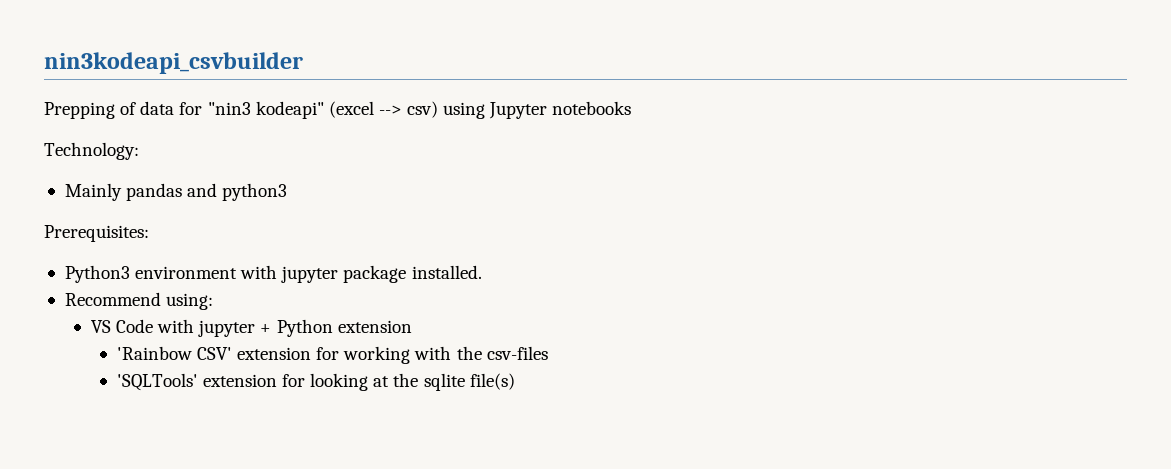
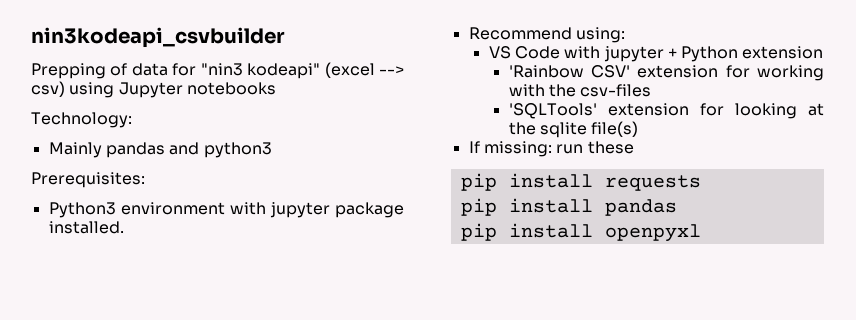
+ If missing: run these
+ pip install requests
+ pip install pandas
+ pip install openpyxl

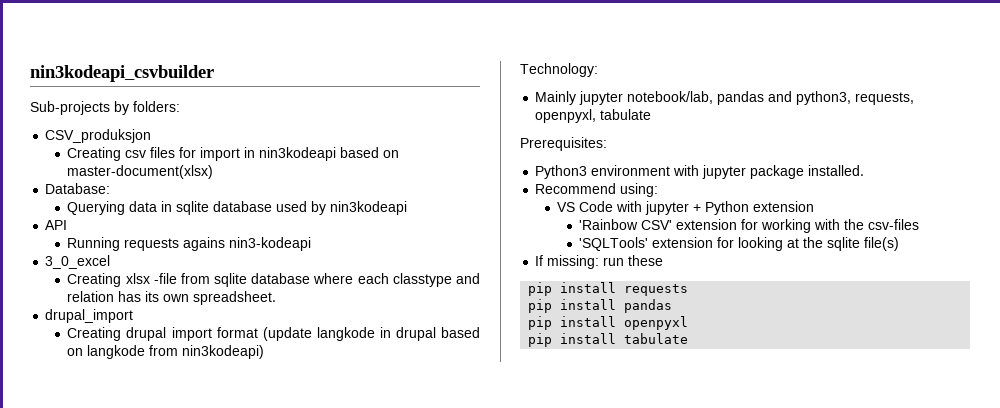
- Prepping of data for "nin3 kodeapi" (excel --> csv) using Jupyter notebooks
+ Sub-projects by folders:
+ CSV_produksjon
+ Creating csv files for import in nin3kodeapi based on master-document(xlsx)
+ Database:
+ Querying data in sqlite database used by nin3kodeapi
+ API
+ Running requests agains nin3-kodeapi
+ 3_0_excel
+ Creating xlsx -file from sqlite database where each classtype and relation has its own spreadsheet.
+ drupal_import
+ Creating drupal import format (update langkode in drupal based on langkode from nin3kodeapi)
  Technology:
- Mainly pandas and python3
+ Mainly jupyter notebook/lab, pandas and python3, requests, openpyxl, tabulate
+ pip install tabulate

